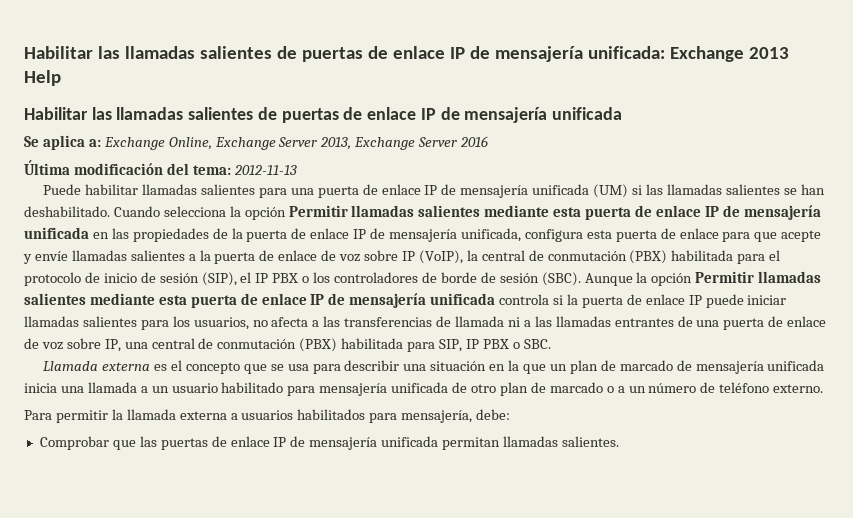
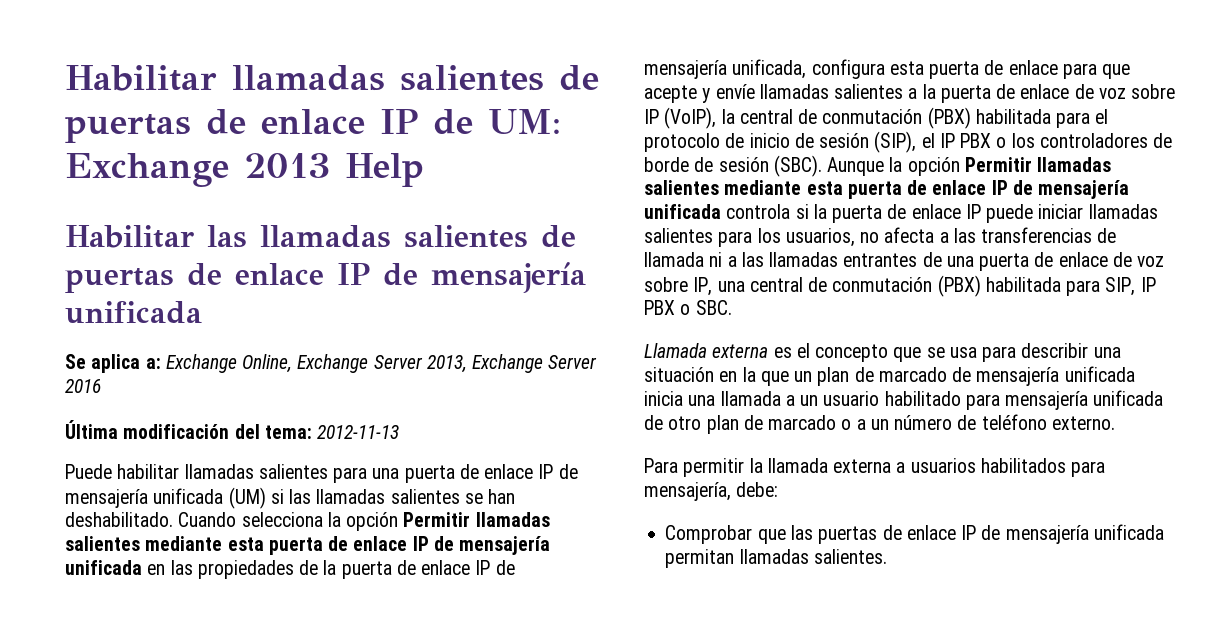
- Habilitar las llamadas salientes de puertas de enlace IP de mensajería unificada: Exchange 2013 Help
+ Habilitar llamadas salientes de puertas de enlace IP de UM: Exchange 2013 Help

